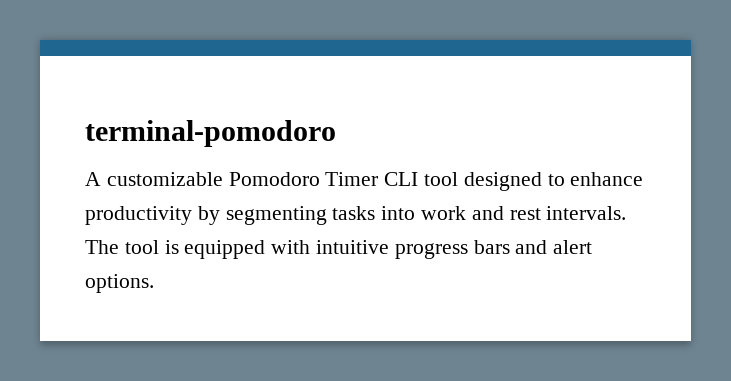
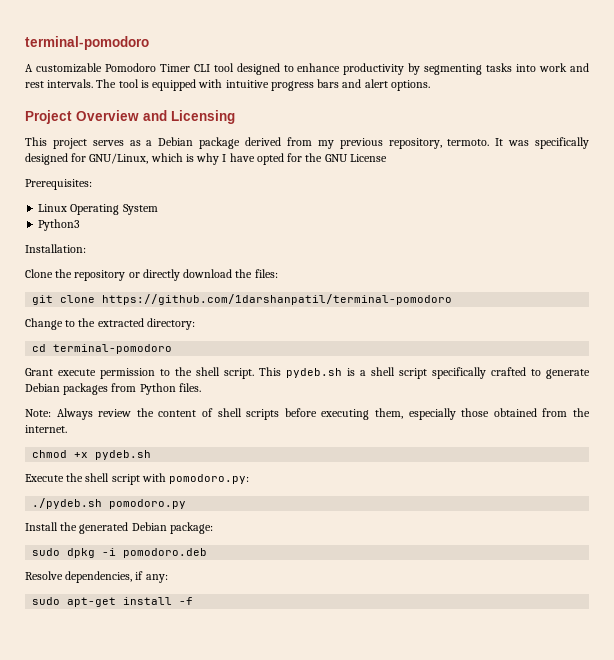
+ Project Overview and Licensing
+ This project serves as a Debian package derived from my previous repository, termoto. It was specifically designed for GNU/Linux, which is why I have opted for the GNU License
+ Prerequisites:
+ Linux Operating System
+ Python3
+ Installation:
+ Clone the repository or directly download the files:
+ git clone https://github.com/1darshanpatil/terminal-pomodoro
+ Change to the extracted directory:
+ cd terminal-pomodoro
+ Grant execute permission to the shell script. This pydeb.sh is a shell script specifically crafted to generate Debian packages from Python files.
+ Note: Always review the content of shell scripts before executing them, especially those obtained from the internet.
+ chmod +x pydeb.sh
+ Execute the shell script with pomodoro.py:
+ ./pydeb.sh pomodoro.py
+ Install the generated Debian package:
+ sudo dpkg -i pomodoro.deb
+ Resolve dependencies, if any:
+ sudo apt-get install -f

